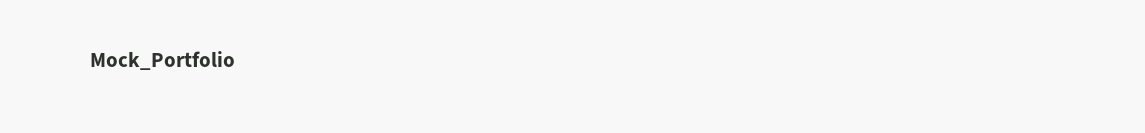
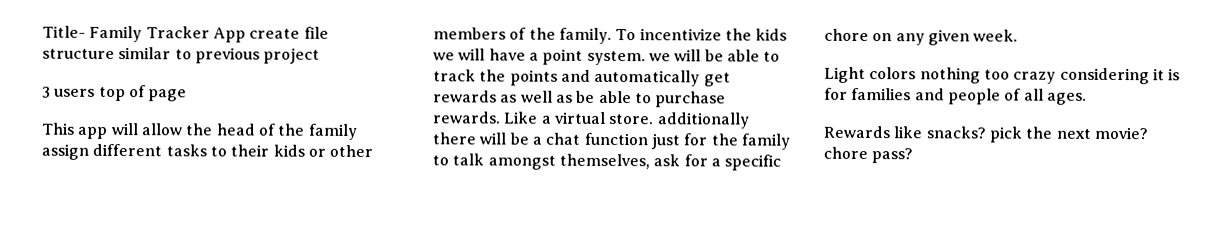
- Mock_Portfolio
+ Title- Family Tracker App create file structure similar to previous project
+ 3 users top of page
+ This app will allow the head of the family assign different tasks to their kids or other members of the family. To incentivize the kids we will have a point system. we will be able to track the points and automatically get rewards as well as be able to purchase rewards. Like a virtual store. additionally there will be a chat function just for the family to talk amongst themselves, ask for a specific chore on any given week.
+ Light colors nothing too crazy considering it is for families and people of all ages.
+ Rewards like snacks? pick the next movie? chore pass?

